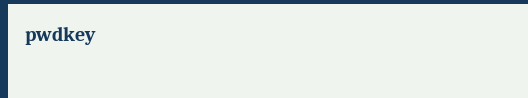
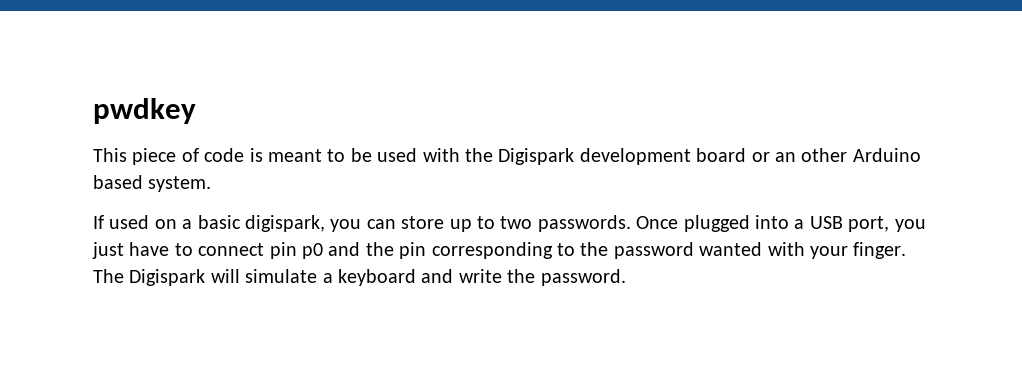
+ This piece of code is meant to be used with the Digispark development board or an other Arduino based system.
+ If used on a basic digispark, you can store up to two passwords. Once plugged into a USB port, you just have to connect pin p0 and the pin corresponding to the password wanted with your finger. The Digispark will simulate a keyboard and write the password.

